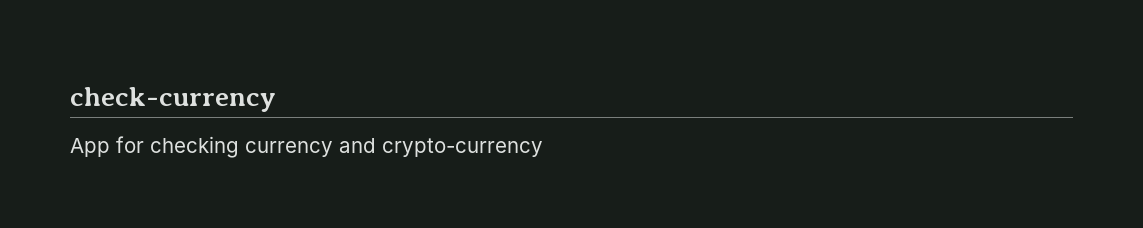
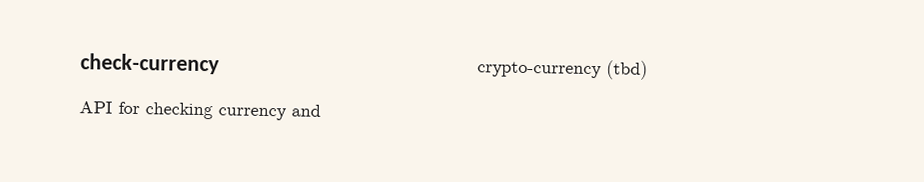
- App for checking currency and crypto-currency
+ API for checking currency and crypto-currency (tbd)

